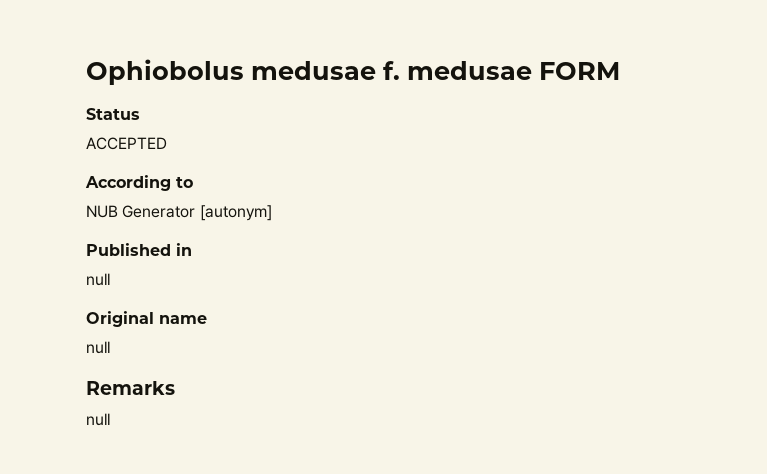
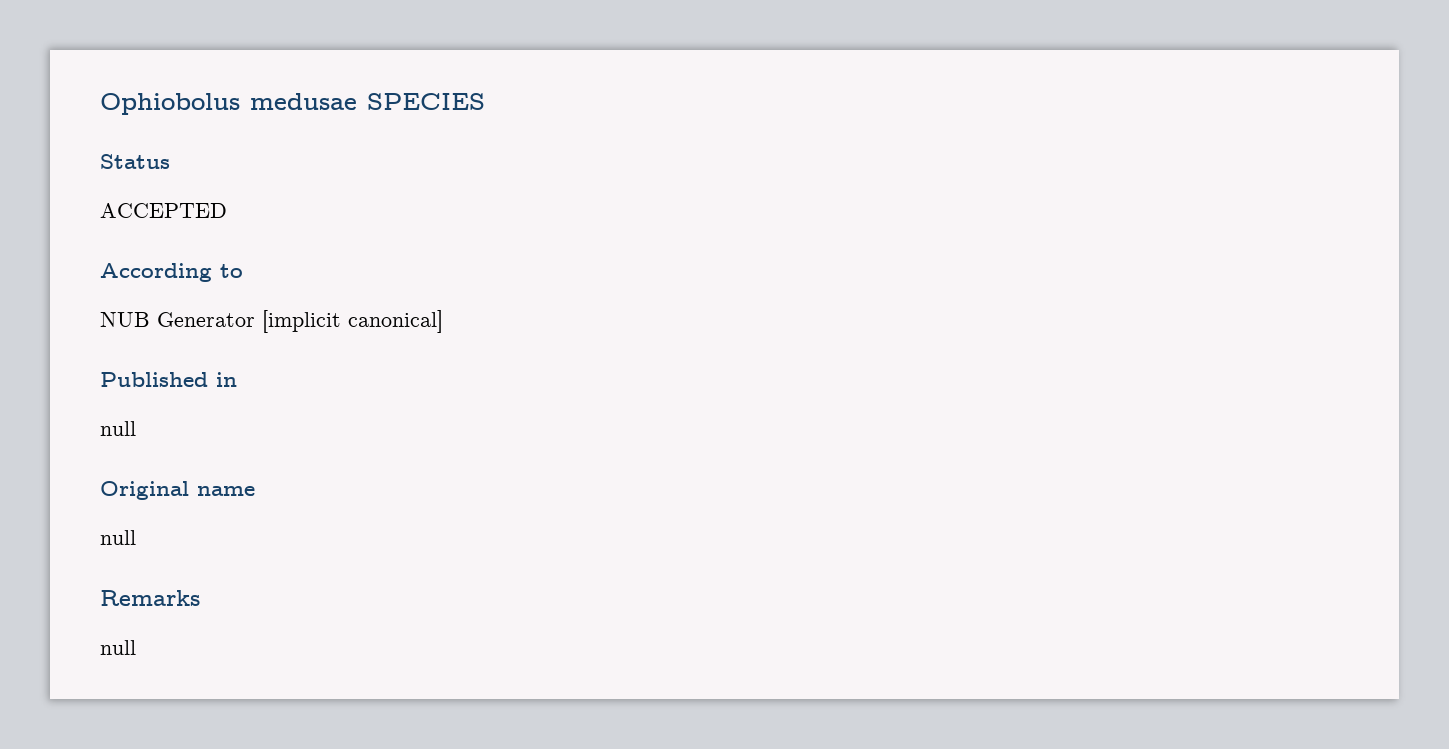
- Ophiobolus medusae f. medusae FORM
+ Ophiobolus medusae SPECIES
- NUB Generator [autonym]
+ NUB Generator [implicit canonical]

